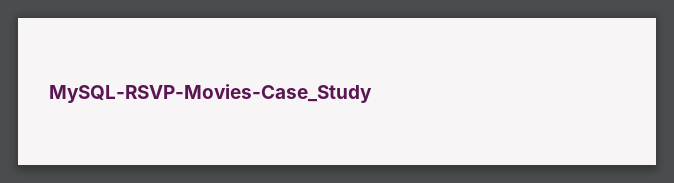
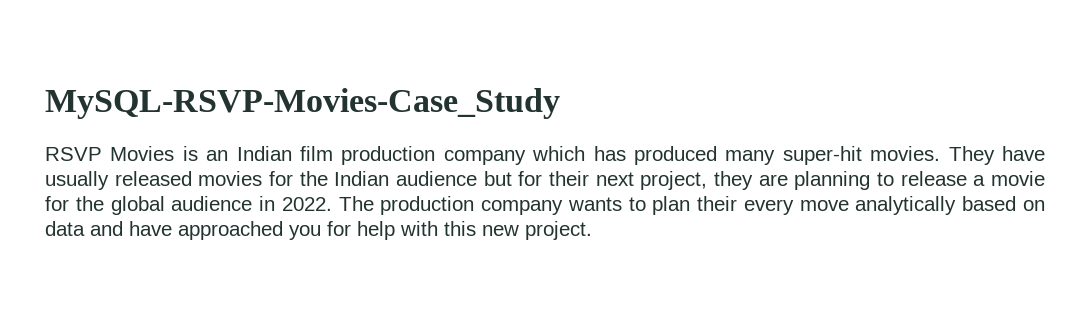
+ RSVP Movies is an Indian film production company which has produced many super-hit movies. They have usually released movies for the Indian audience but for their next project, they are planning to release a movie for the global audience in 2022. The production company wants to plan their every move analytically based on data and have approached you for help with this new project.

